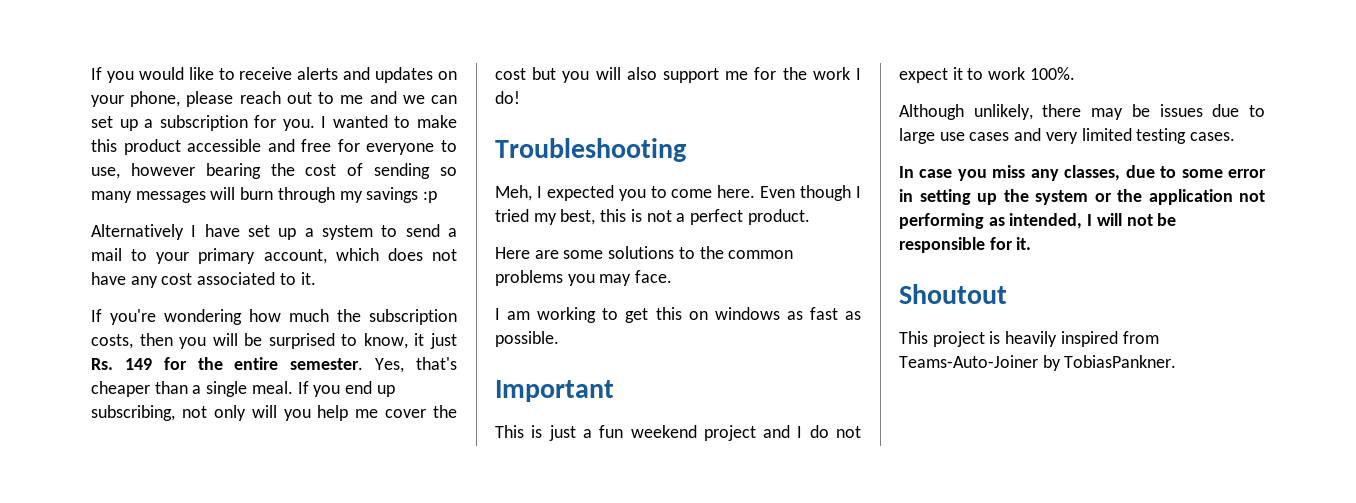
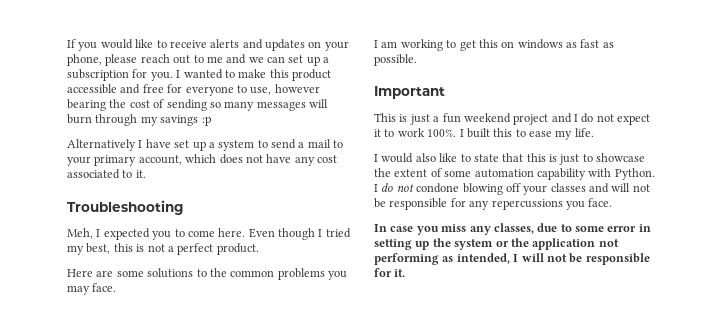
- If you're wondering how much the subscription costs, then you will be surprised to know, it just Rs. 149 for the entire semester. Yes, that's cheaper than a single meal. If you end up subscribing, not only will you help me cover the cost but you will also support me for the work I do!
- This is just a fun weekend project and I do not expect it to work 100%.
- Although unlikely, there may be issues due to large use cases and very limited testing cases.
+ This is just a fun weekend project and I do not expect it to work 100%. I built this to ease my life.
+ I would also like to state that this is just to showcase the extent of some automation capability with Python. I do not condone blowing off your classes and will not be responsible for any repercussions you face.
- Shoutout
- This project is heavily inspired from Teams-Auto-Joiner by TobiasPankner.

